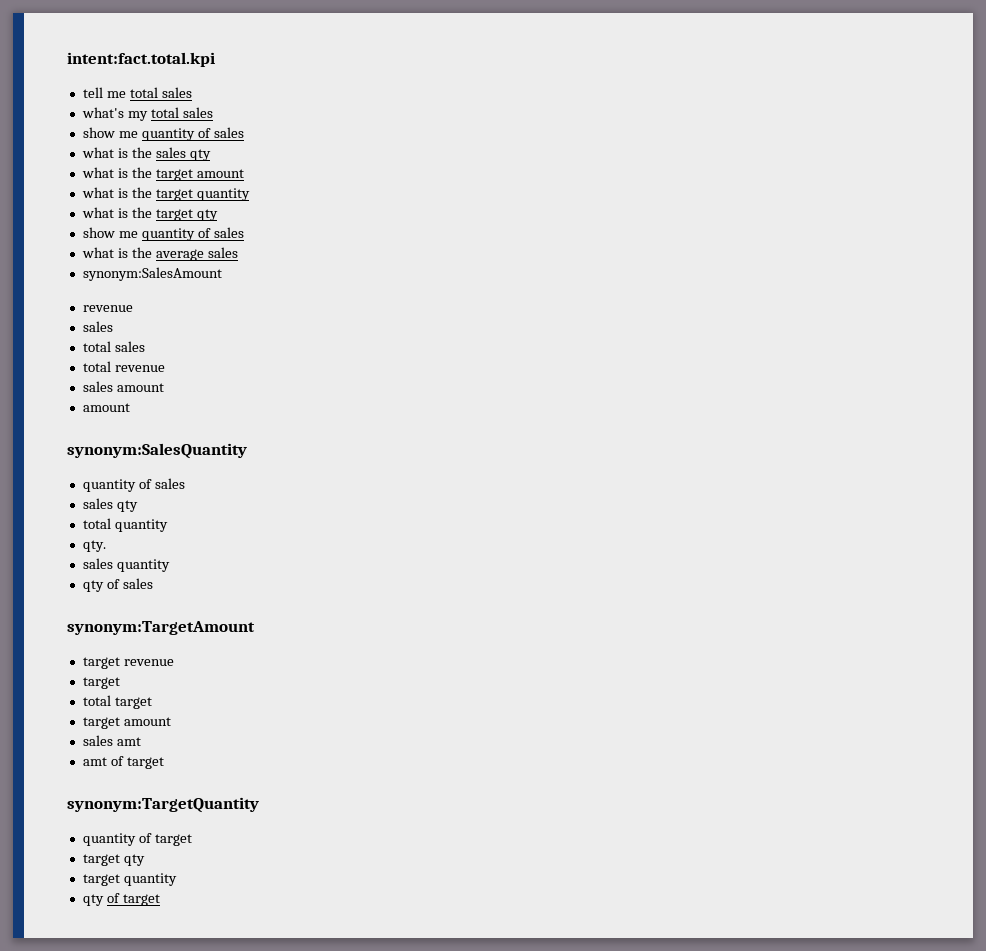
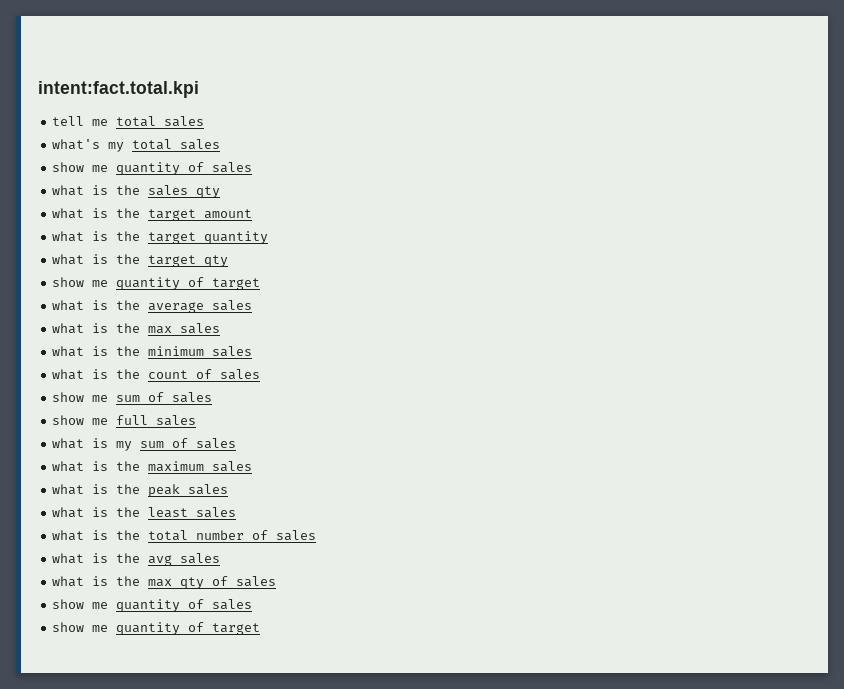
  what is the target qty
- show me quantity of sales
+ show me quantity of target
- synonym:SalesAmount
- revenue
- sales
- total sales
- total revenue
- sales amount
- amount
- synonym:SalesQuantity
- quantity of sales
- sales qty
- total quantity
- qty.
- sales quantity
- qty of sales
- synonym:TargetAmount
- target revenue
- target
- total target
- target amount
- sales amt
- amt of target
- synonym:TargetQuantity
- quantity of target
- target qty
- target quantity
- qty of target
+ what is the max sales
+ what is the minimum sales
+ what is the count of sales
+ show me sum of sales
+ show me full sales
+ what is my sum of sales
+ what is the maximum sales
+ what is the peak sales
+ what is the least sales
+ what is the total number of sales
+ what is the avg sales
+ what is the max qty of sales
+ show me quantity of sales
+ show me quantity of target

